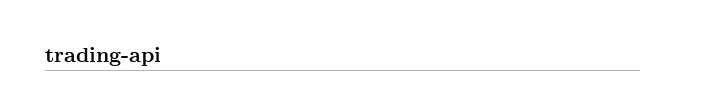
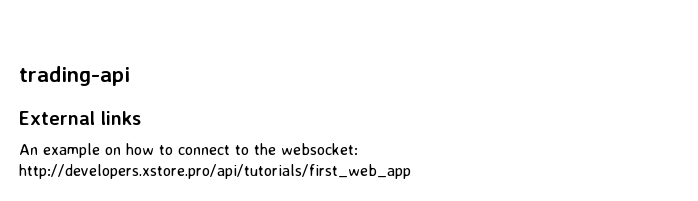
+ External links
+ An example on how to connect to the websocket: http://developers.xstore.pro/api/tutorials/first_web_app

